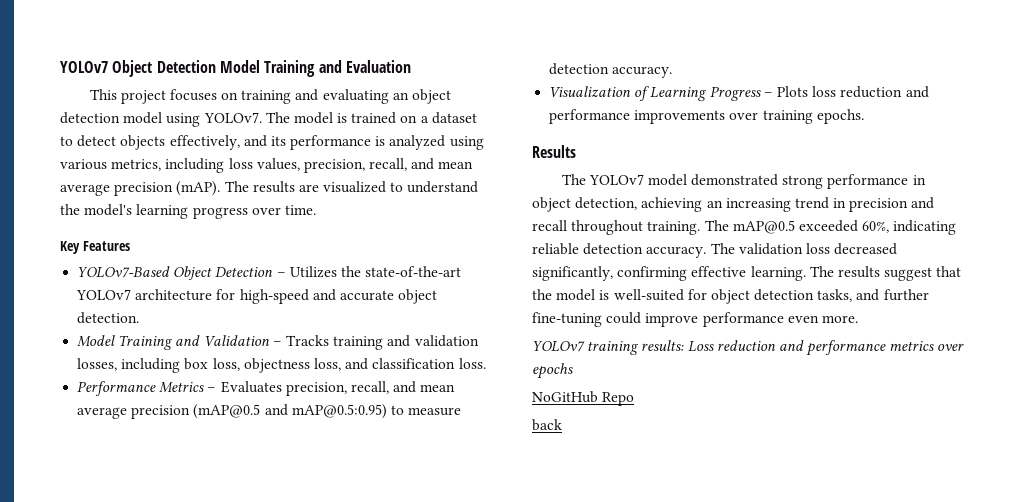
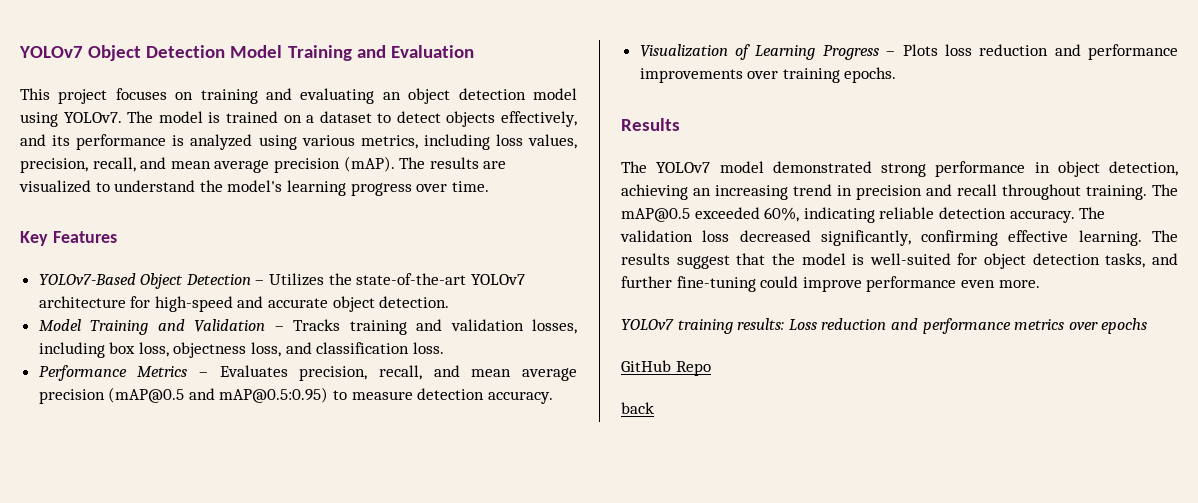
- NoGitHub Repo
+ GitHub Repo

